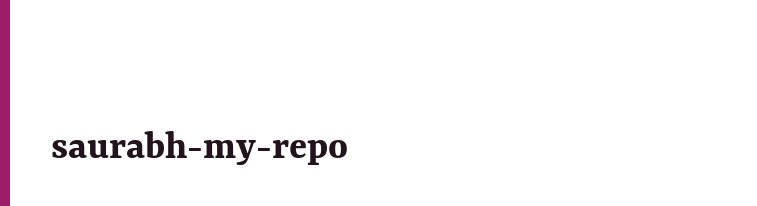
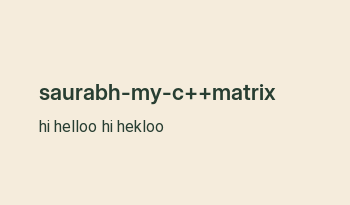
- saurabh-my-repo
+ saurabh-my-c++matrix
+ hi helloo hi hekloo

